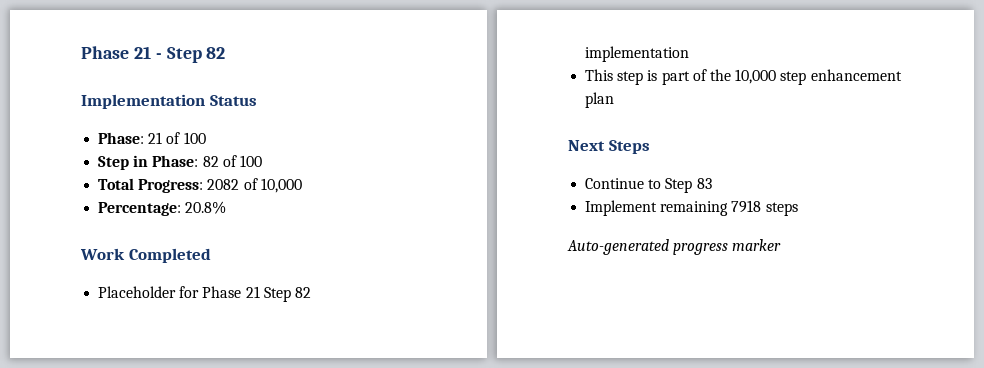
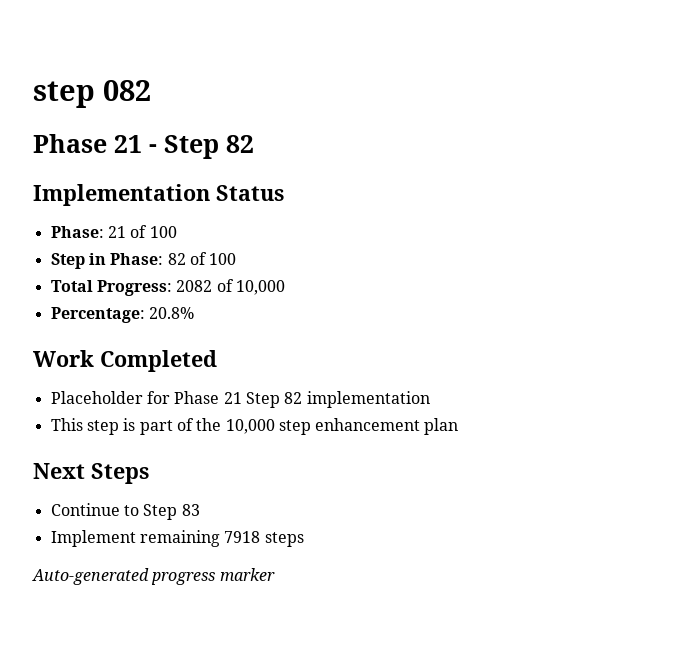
+ step 082

